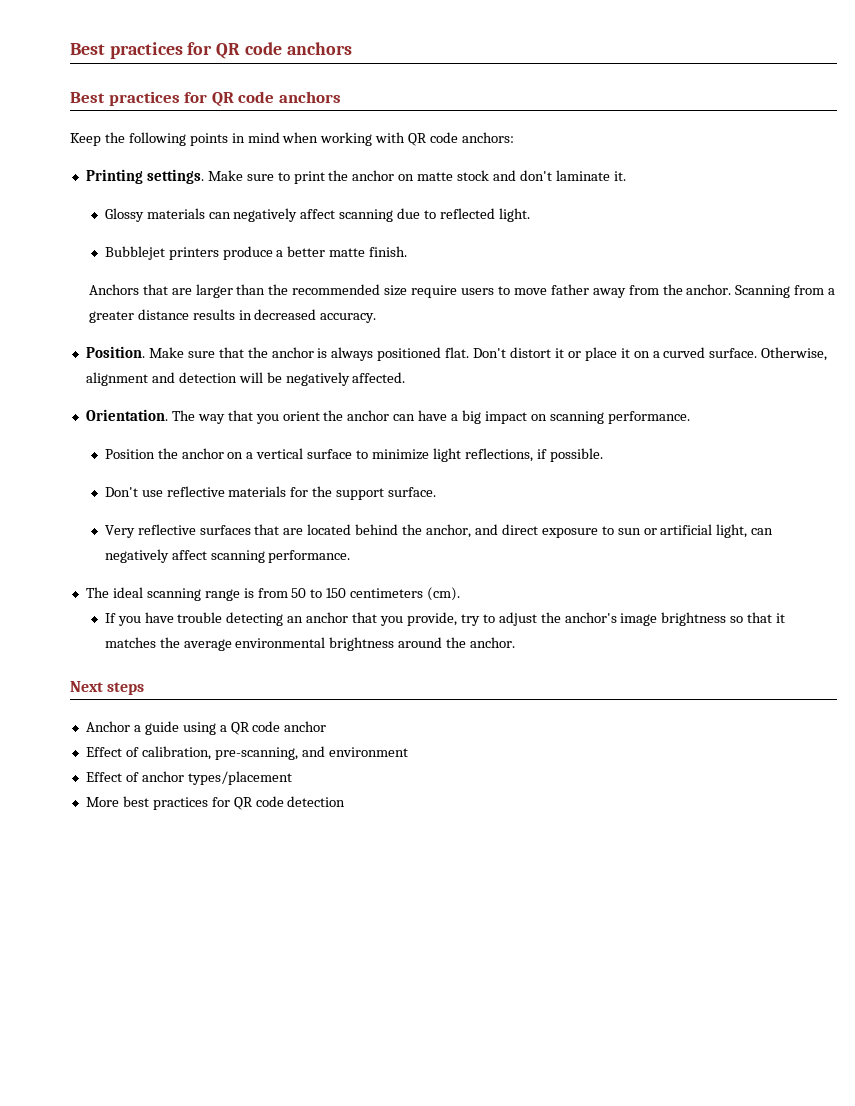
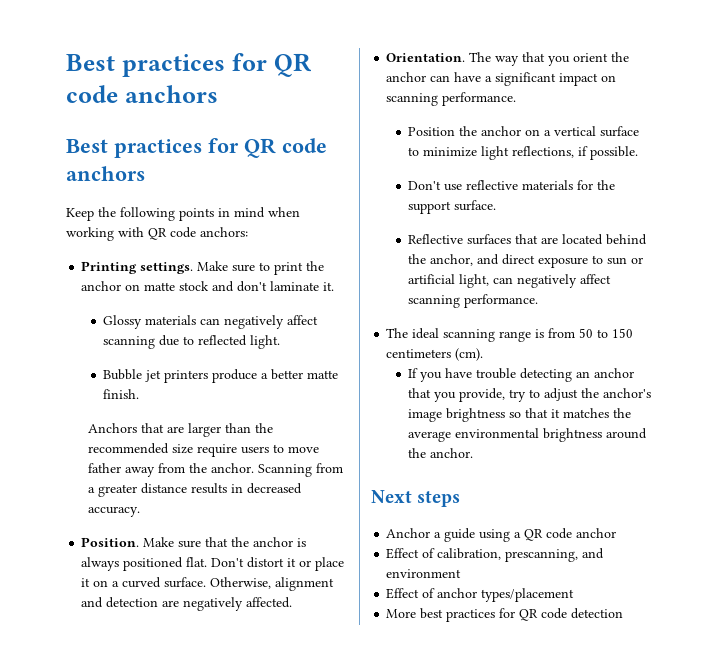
- Bubblejet printers produce a better matte finish.
+ Bubble jet printers produce a better matte finish.
- Otherwise, alignment and detection will be negatively affected.
+ Otherwise, alignment and detection are negatively affected.
- The way that you orient the anchor can have a big impact on scanning performance.
+ The way that you orient the anchor can have a significant impact on scanning performance.
- Very reflective surfaces that are located behind the anchor, and direct exposure to sun or artificial light, can negatively affect scanning performance.
+ Reflective surfaces that are located behind the anchor, and direct exposure to sun or artificial light, can negatively affect scanning performance.
- Effect of calibration, pre-scanning, and environment
+ Effect of calibration, prescanning, and environment

